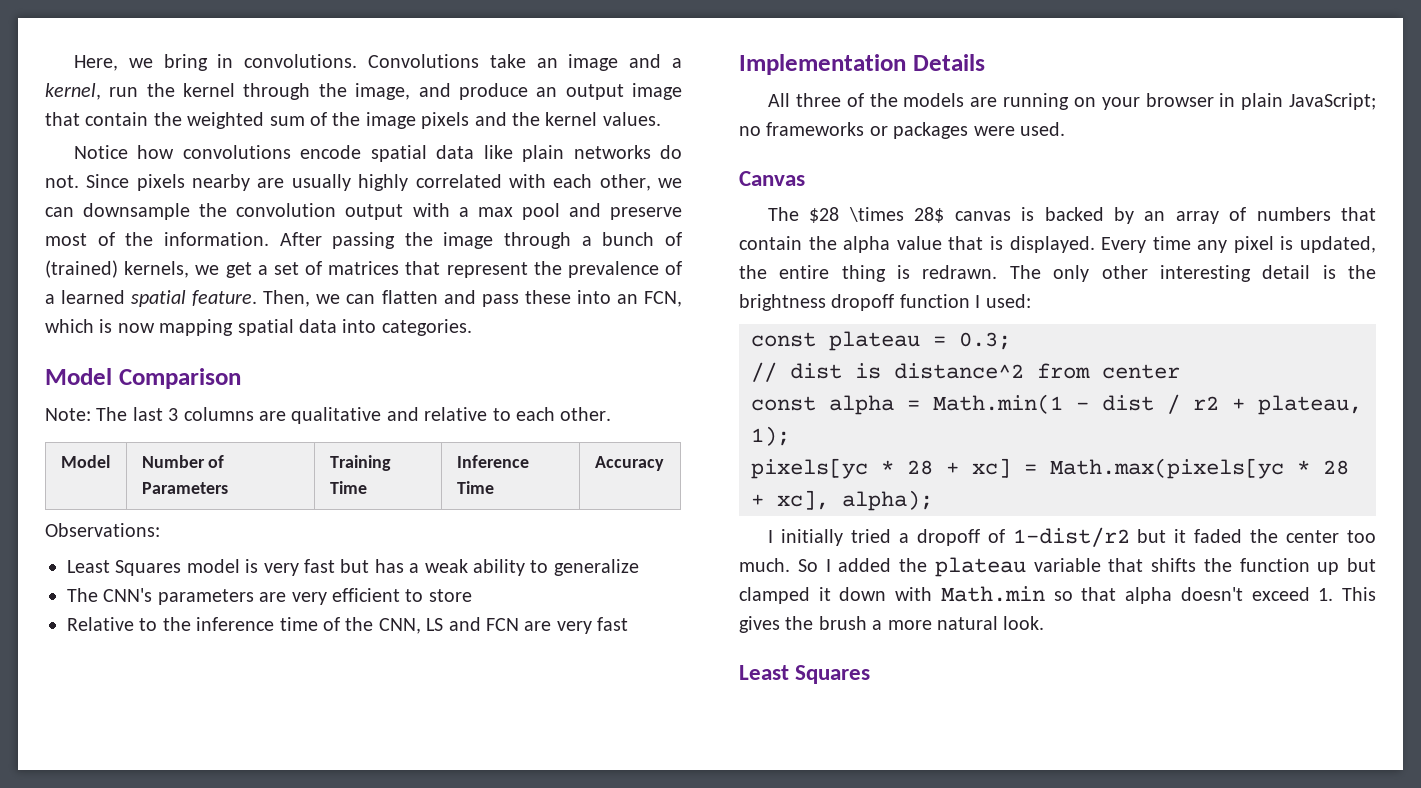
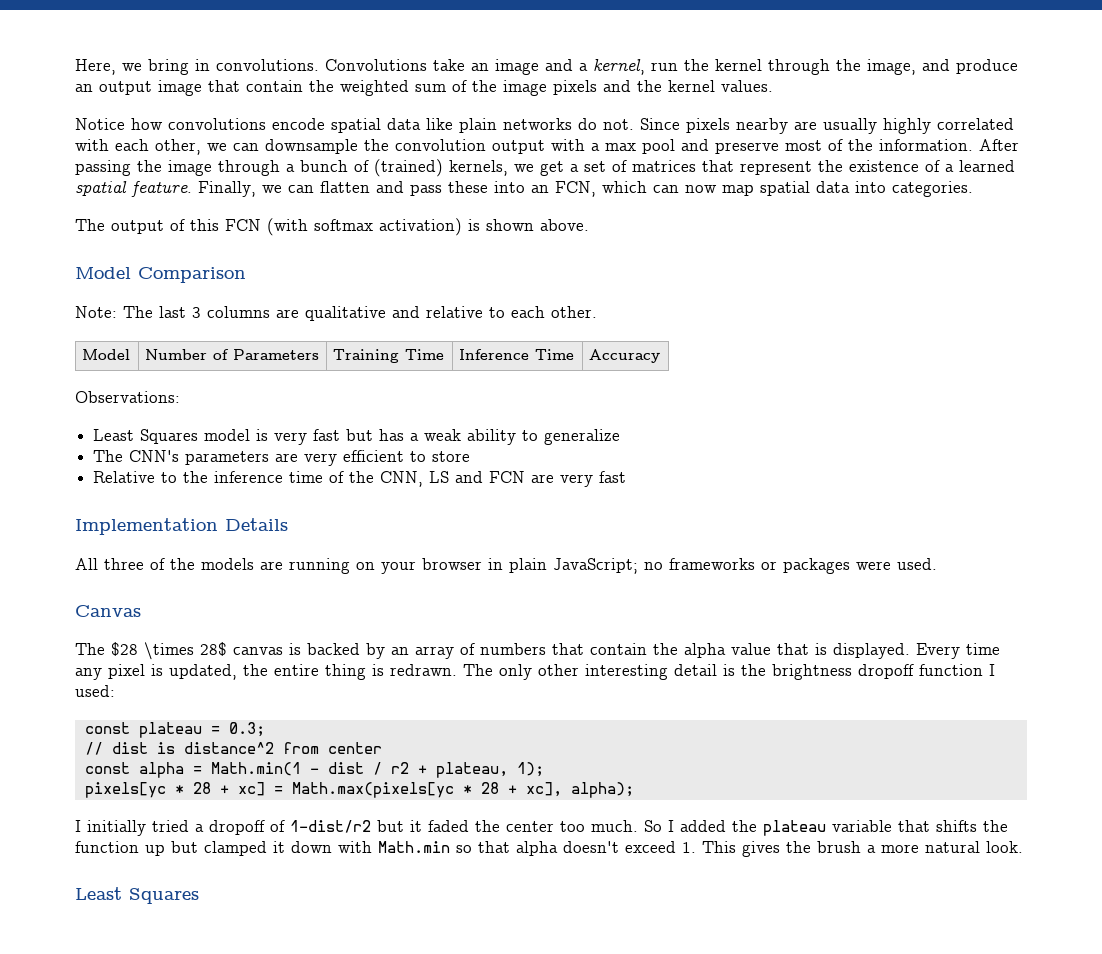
- After passing the image through a bunch of (trained) kernels, we get a set of matrices that represent the prevalence of a learned spatial feature.
+ After passing the image through a bunch of (trained) kernels, we get a set of matrices that represent the existence of a learned spatial feature.
- Then, we can flatten and pass these into an FCN, which is now mapping spatial data into categories.
+ Finally, we can flatten and pass these into an FCN, which can now map spatial data into categories.
+ The output of this FCN (with softmax activation) is shown above.

